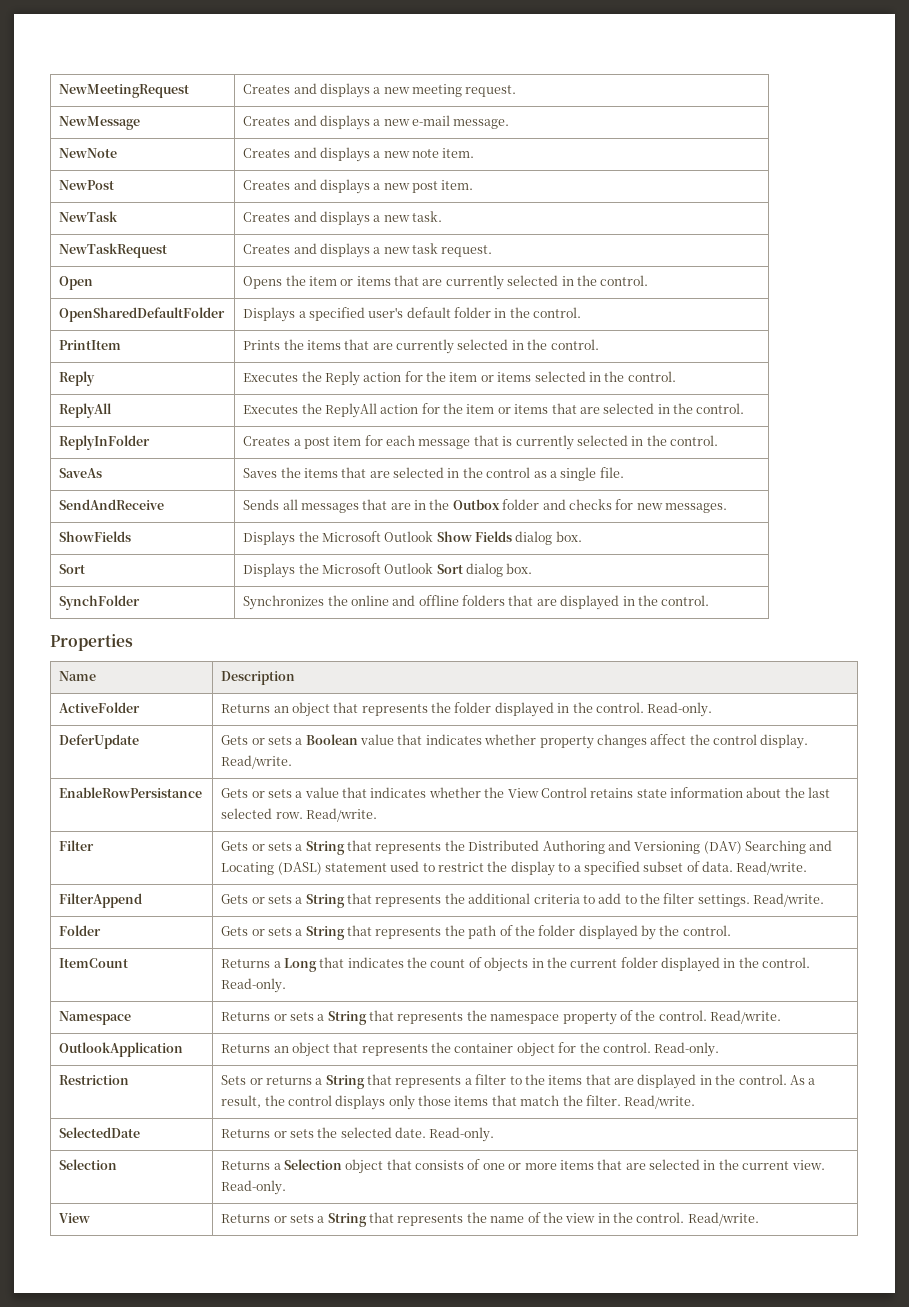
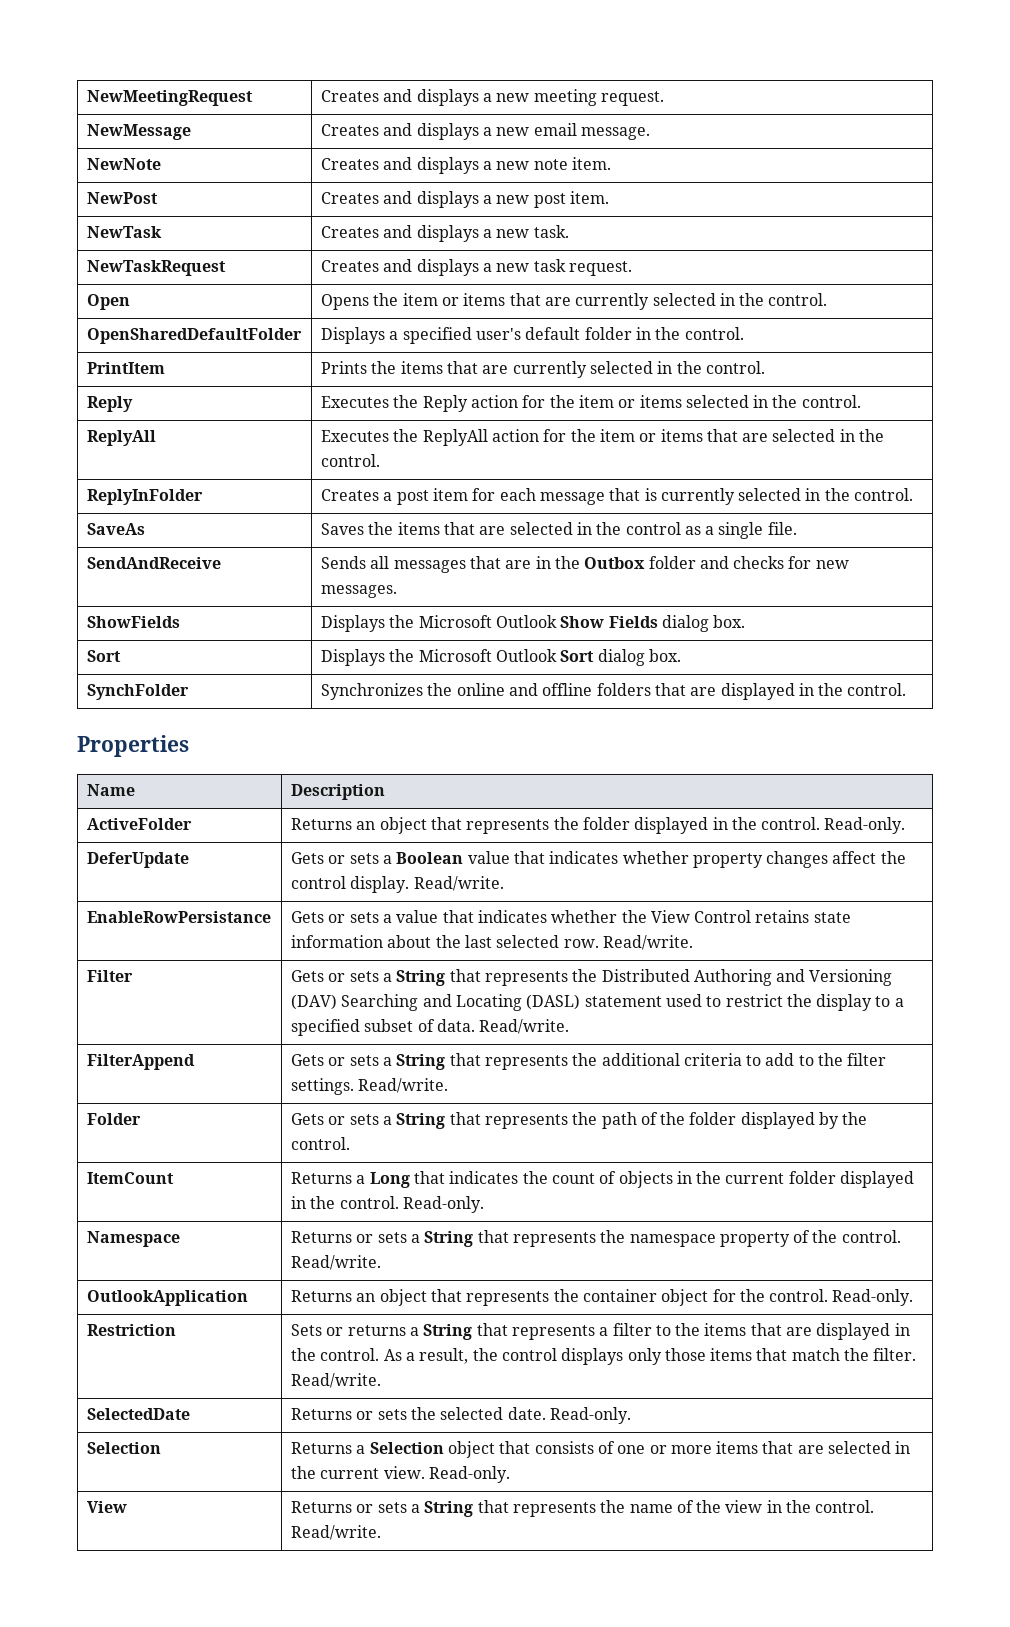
- NewMessage | Creates and displays a new e-mail message.
+ NewMessage | Creates and displays a new email message.

